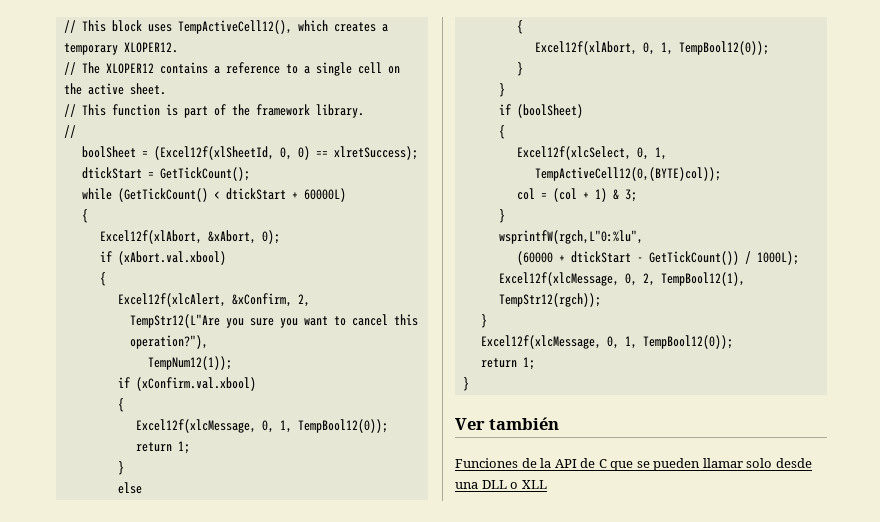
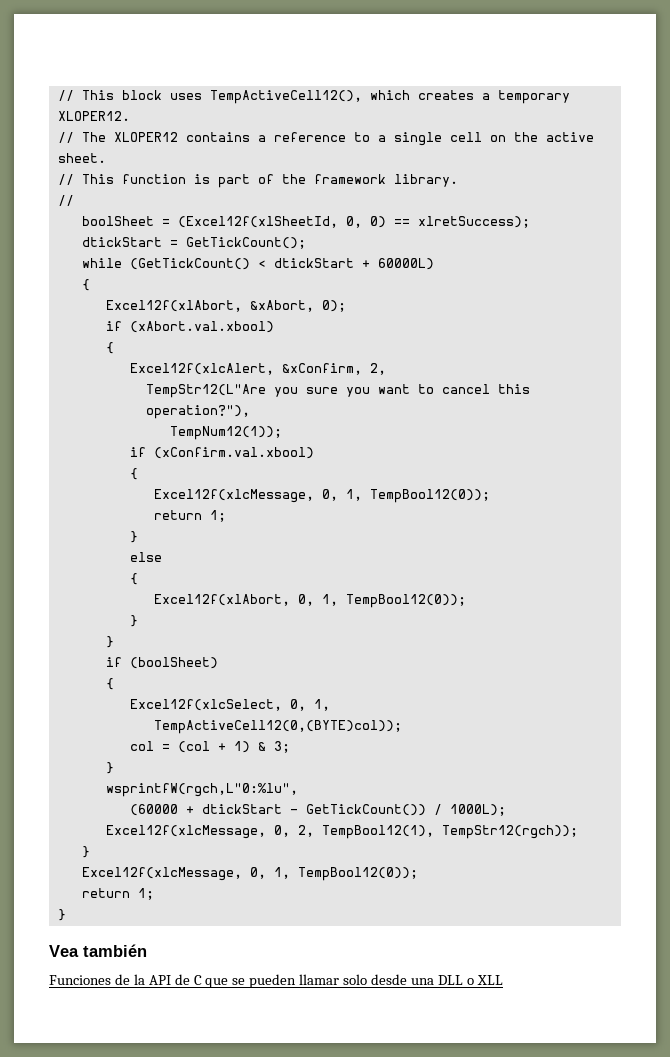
- Ver también
+ Vea también

